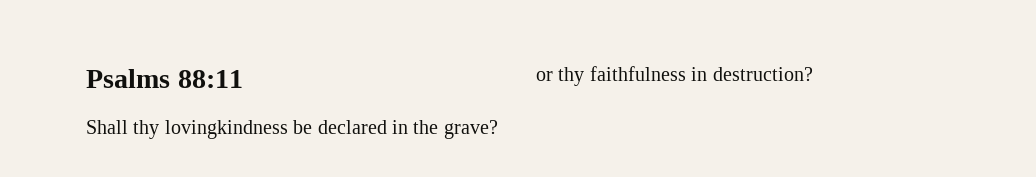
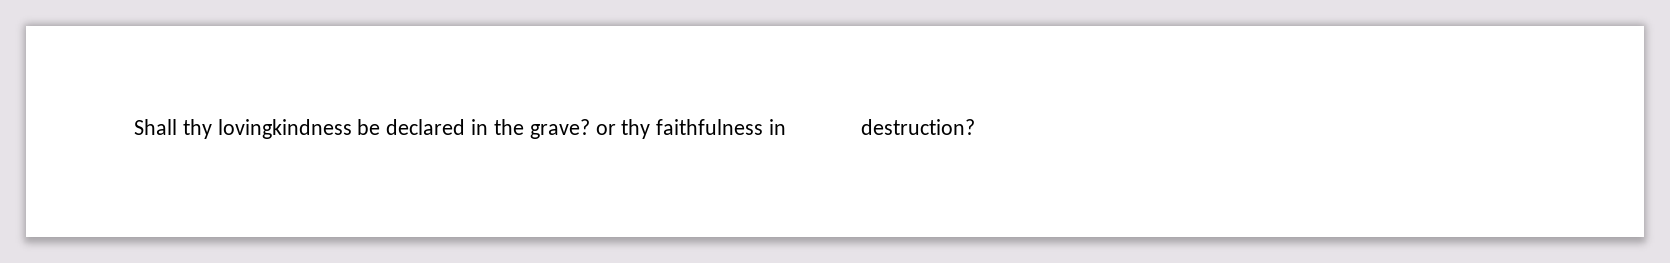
- Psalms 88:11

